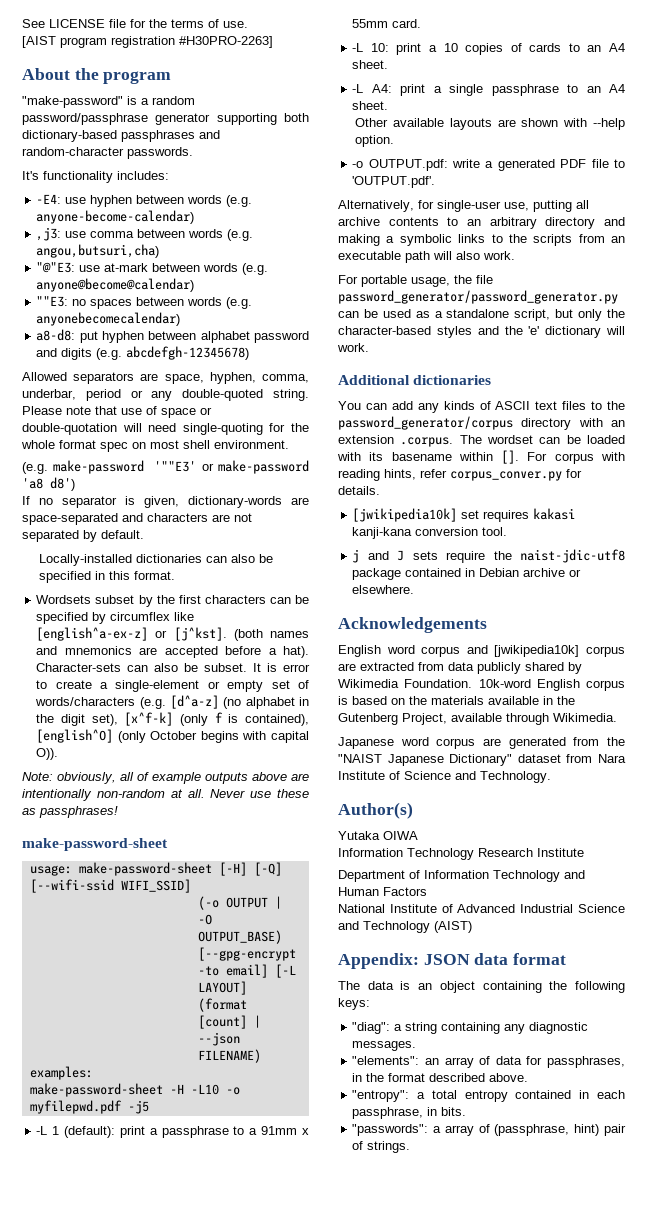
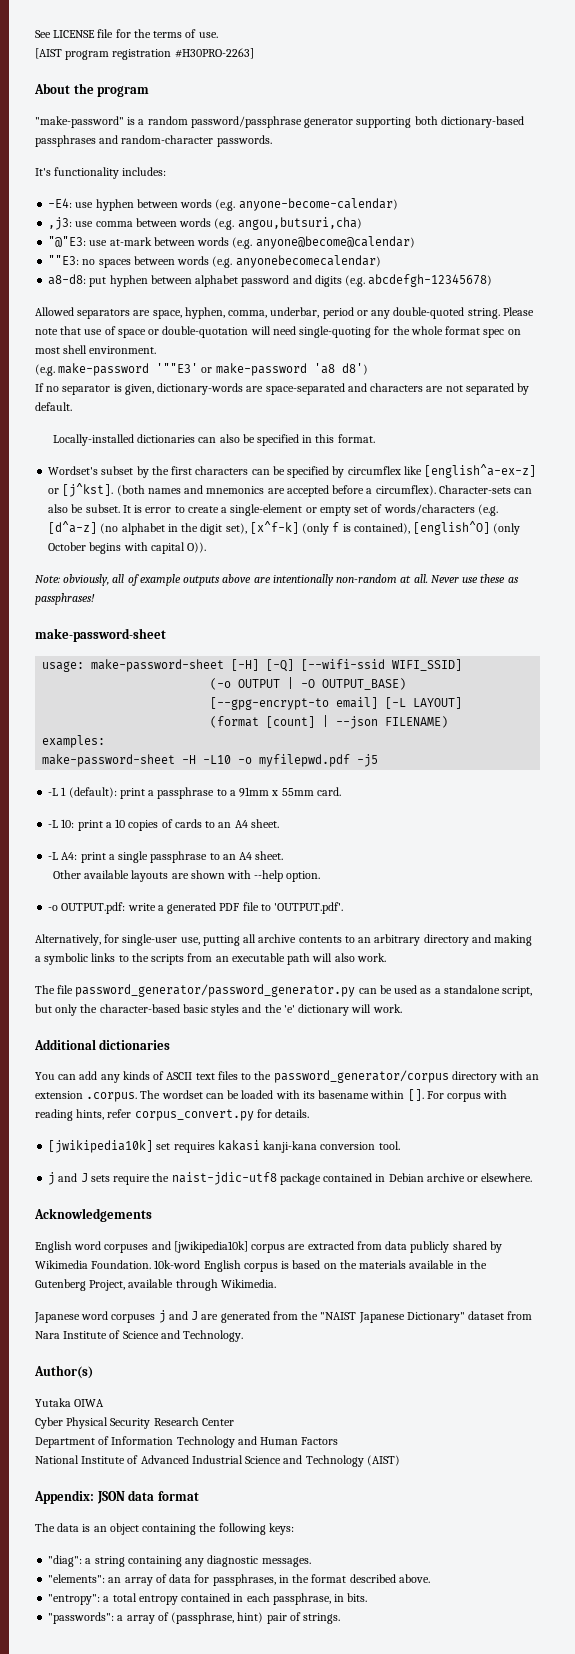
- Wordsets subset by the first characters can be specified by circumflex like [english^a-ex-z] or [j^kst].
+ Wordset's subset by the first characters can be specified by circumflex like [english^a-ex-z] or [j^kst].
- (both names and mnemonics are accepted before a hat).
+ (both names and mnemonics are accepted before a circumflex).
- For portable usage, the file password_generator/password_generator.py can be used as a standalone script, but only the character-based styles and the 'e' dictionary will work.
+ The file password_generator/password_generator.py can be used as a standalone script, but only the character-based basic styles and the 'e' dictionary will work.
- For corpus with reading hints, refer corpus_conver.py for details.
+ For corpus with reading hints, refer corpus_convert.py for details.
- English word corpus and [jwikipedia10k] corpus are extracted from data publicly shared by Wikimedia Foundation.
+ English word corpuses and [jwikipedia10k] corpus are extracted from data publicly shared by Wikimedia Foundation.
- Japanese word corpus are generated from the "NAIST Japanese Dictionary" dataset from Nara Institute of Science and Technology.
+ Japanese word corpuses j and J are generated from the "NAIST Japanese Dictionary" dataset from Nara Institute of Science and Technology.
- Information Technology Research Institute
+ Cyber Physical Security Research Center

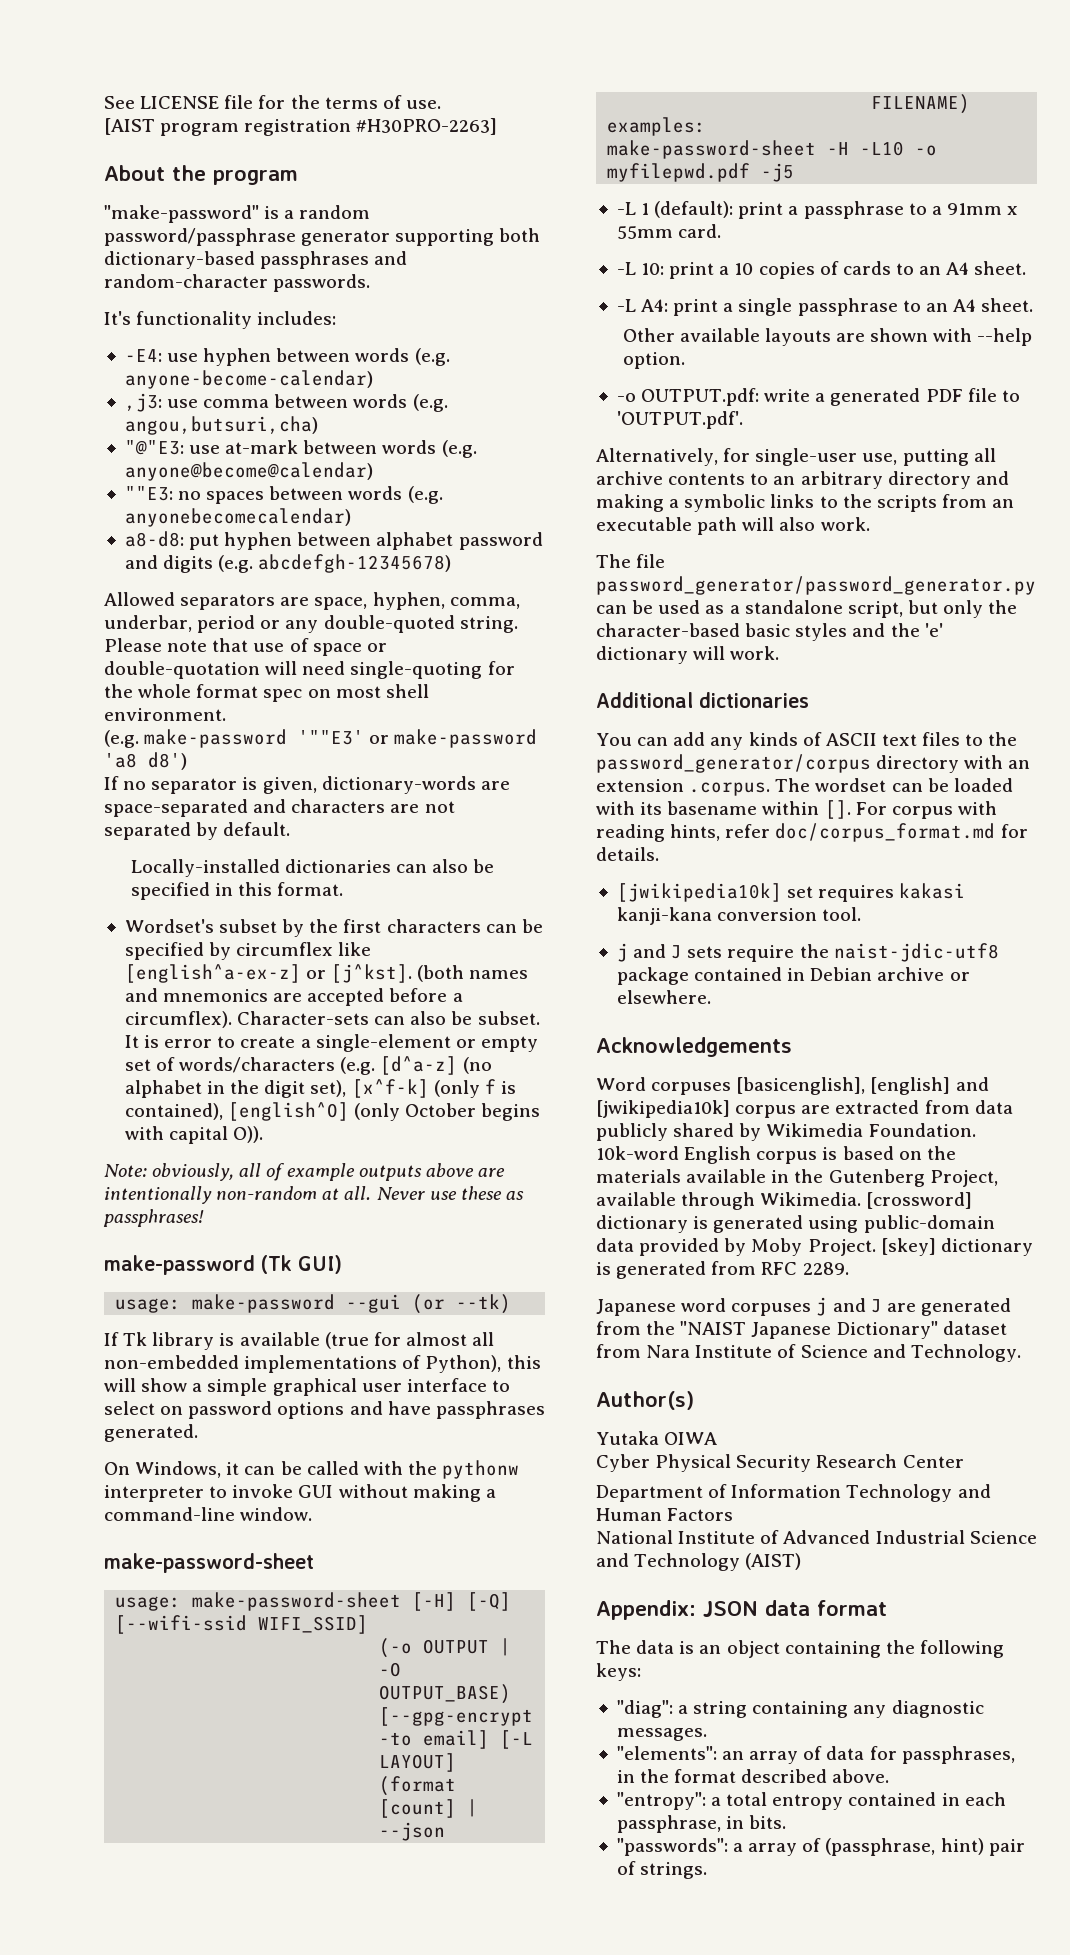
+ make-password (Tk GUI)
+ usage: make-password --gui (or --tk)
+ If Tk library is available (true for almost all non-embedded implementations of Python), this will show a simple graphical user interface to select on password options and have passphrases generated.
+ On Windows, it can be called with the pythonw interpreter to invoke GUI without making a command-line window.
- For corpus with reading hints, refer corpus_convert.py for details.
+ For corpus with reading hints, refer doc/corpus_format.md for details.
- English word corpuses and [jwikipedia10k] corpus are extracted from data publicly shared by Wikimedia Foundation.
+ Word corpuses [basicenglish], [english] and [jwikipedia10k] corpus are extracted from data publicly shared by Wikimedia Foundation.
+ [crossword] dictionary is generated using public-domain data provided by Moby Project. [skey] dictionary is generated from RFC 2289.

